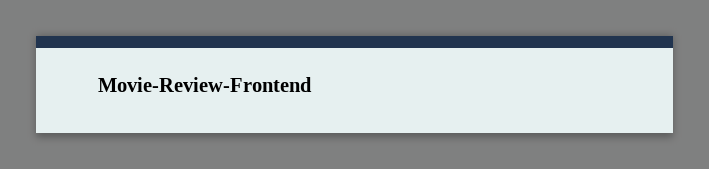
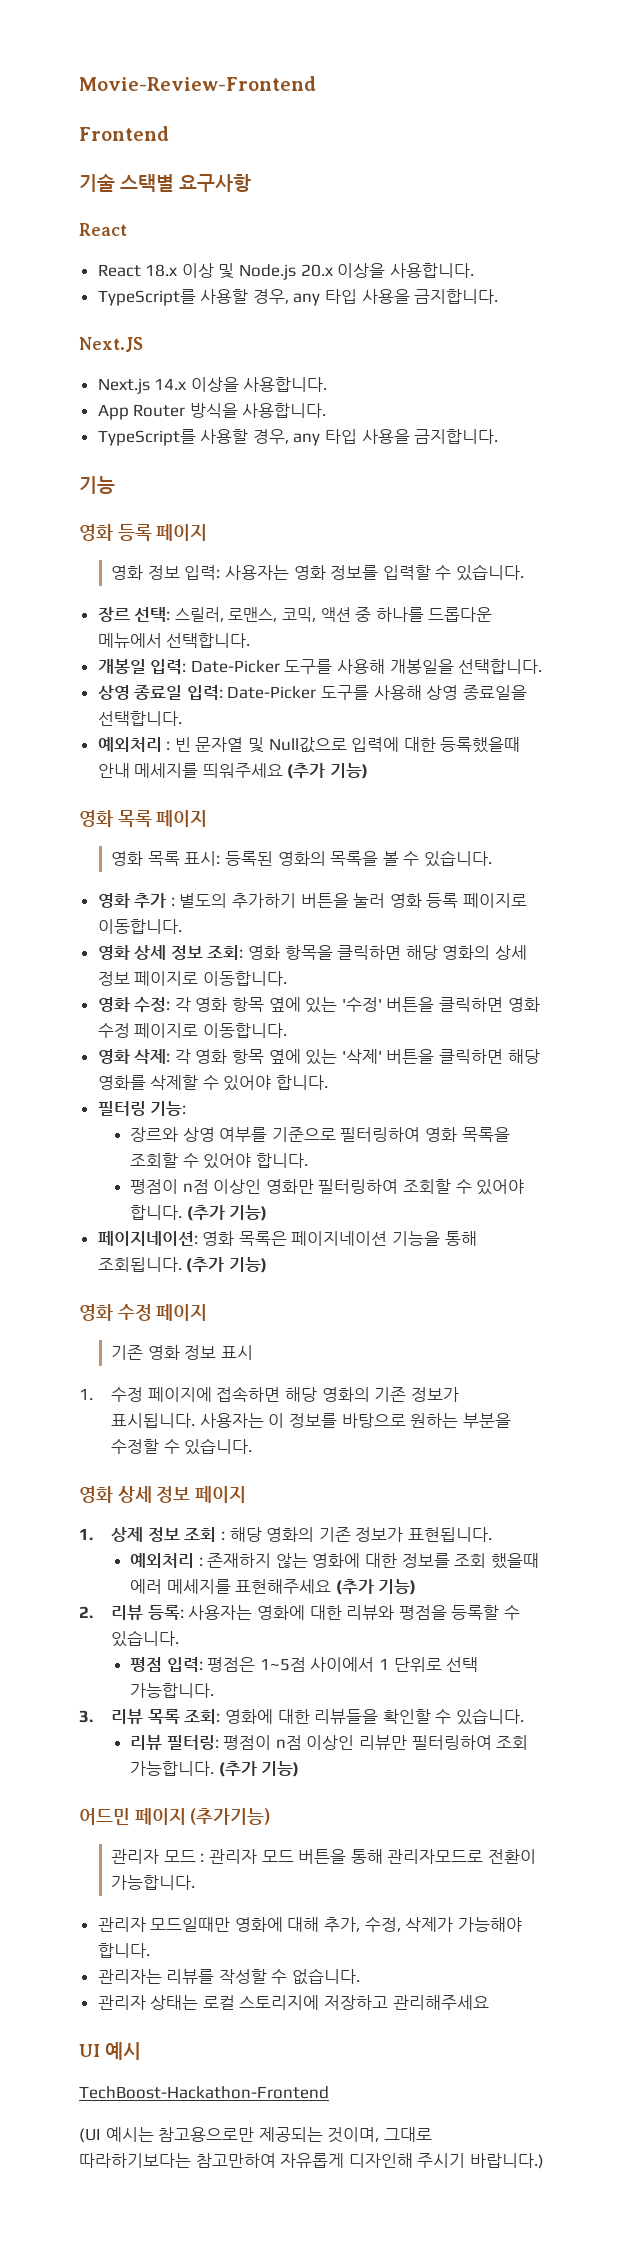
+ Frontend
+ 기술 스택별 요구사항
+ React
+ React 18.x 이상 및 Node.js 20.x 이상을 사용합니다.
+ TypeScript를 사용할 경우, any 타입 사용을 금지합니다.
+ Next.JS
+ Next.js 14.x 이상을 사용합니다.
+ App Router 방식을 사용합니다.
+ TypeScript를 사용할 경우, any 타입 사용을 금지합니다.
+ 기능
+ 영화 등록 페이지
+ 영화 정보 입력: 사용자는 영화 정보를 입력할 수 있습니다.
+ 장르 선택: 스릴러, 로맨스, 코믹, 액션 중 하나를 드롭다운 메뉴에서 선택합니다.
+ 개봉일 입력: Date-Picker 도구를 사용해 개봉일을 선택합니다.
+ 상영 종료일 입력: Date-Picker 도구를 사용해 상영 종료일을 선택합니다.
+ 예외처리 : 빈 문자열 및 Null값으로 입력에 대한 등록했을때 안내 메세지를 띄워주세요 (추가 기능)
+ 영화 목록 페이지
+ 영화 목록 표시: 등록된 영화의 목록을 볼 수 있습니다.
+ 영화 추가 : 별도의 추가하기 버튼을 눌러 영화 등록 페이지로 이동합니다.
+ 영화 상세 정보 조회: 영화 항목을 클릭하면 해당 영화의 상세 정보 페이지로 이동합니다.
+ 영화 수정: 각 영화 항목 옆에 있는 '수정' 버튼을 클릭하면 영화 수정 페이지로 이동합니다.
+ 영화 삭제: 각 영화 항목 옆에 있는 '삭제' 버튼을 클릭하면 해당 영화를 삭제할 수 있어야 합니다.
+ 필터링 기능:
+ 장르와 상영 여부를 기준으로 필터링하여 영화 목록을 조회할 수 있어야 합니다.
+ 평점이 n점 이상인 영화만 필터링하여 조회할 수 있어야 합니다. (추가 기능)
+ 페이지네이션: 영화 목록은 페이지네이션 기능을 통해 조회됩니다. (추가 기능)
+ 영화 수정 페이지
+ 기존 영화 정보 표시
+ 1. 수정 페이지에 접속하면 해당 영화의 기존 정보가 표시됩니다. 사용자는 이 정보를 바탕으로 원하는 부분을 수정할 수 있습니다.
+ 영화 상세 정보 페이지
+ 1. 상제 정보 조회 : 해당 영화의 기존 정보가 표현됩니다.
+ 예외처리 : 존재하지 않는 영화에 대한 정보를 조회 했을때 에러 메세지를 표현해주세요 (추가 기능)
+ 2. 리뷰 등록: 사용자는 영화에 대한 리뷰와 평점을 등록할 수 있습니다.
+ 평점 입력: 평점은 1~5점 사이에서 1 단위로 선택 가능합니다.
+ 3. 리뷰 목록 조회: 영화에 대한 리뷰들을 확인할 수 있습니다.
+ 리뷰 필터링: 평점이 n점 이상인 리뷰만 필터링하여 조회 가능합니다. (추가 기능)
+ 어드민 페이지 (추가기능)
+ 관리자 모드 : 관리자 모드 버튼을 통해 관리자모드로 전환이 가능합니다.
+ 관리자 모드일때만 영화에 대해 추가, 수정, 삭제가 가능해야 합니다.
+ 관리자는 리뷰를 작성할 수 없습니다.
+ 관리자 상태는 로컬 스토리지에 저장하고 관리해주세요
+ UI 예시
+ TechBoost-Hackathon-Frontend
+ (UI 예시는 참고용으로만 제공되는 것이며, 그대로 따라하기보다는 참고만하여 자유롭게 디자인해 주시기 바랍니다.)

